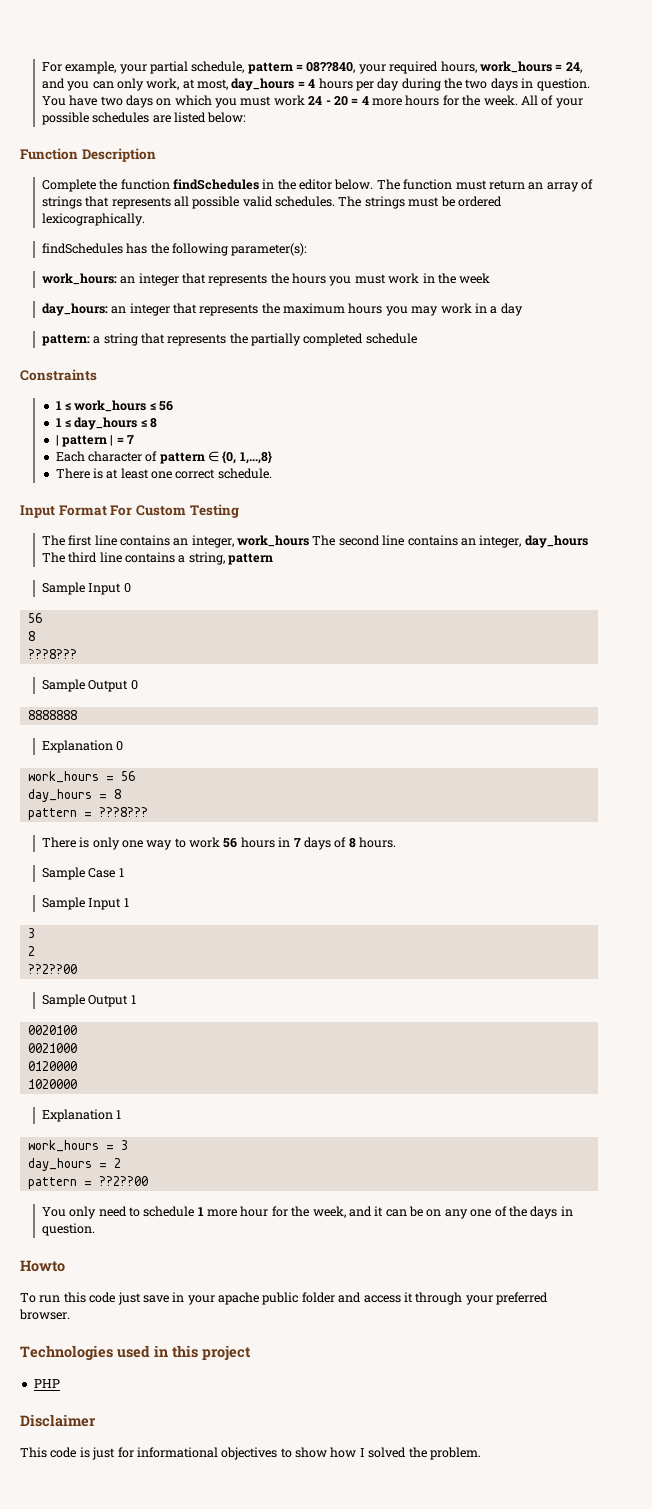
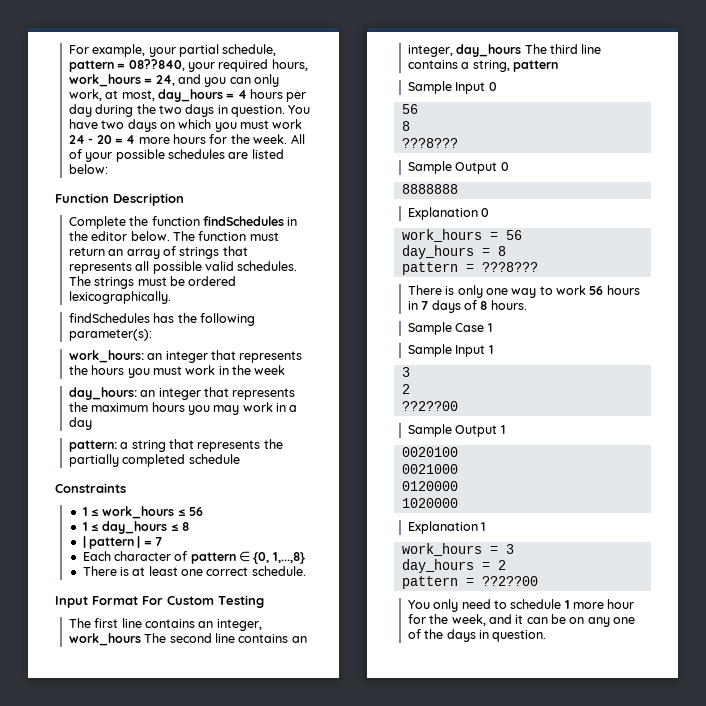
- Howto
- To run this code just save in your apache public folder and access it through your preferred browser.
- Technologies used in this project
- PHP
- Disclaimer
- This code is just for informational objectives to show how I solved the problem.

